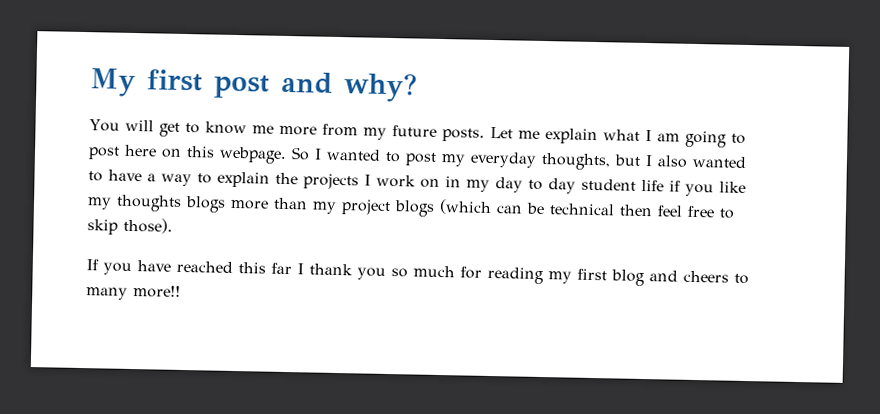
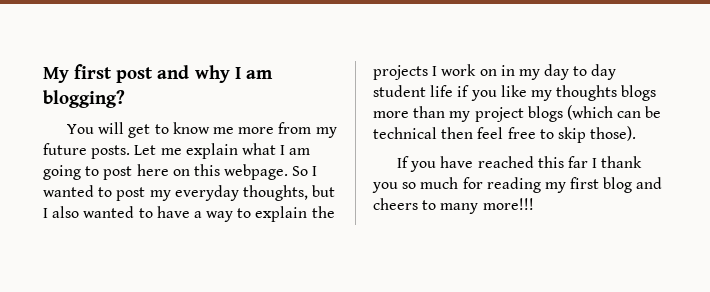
- My first post and why?
+ My first post and why I am blogging?
- If you have reached this far I thank you so much for reading my first blog and cheers to many more!!
+ If you have reached this far I thank you so much for reading my first blog and cheers to many more!!!

